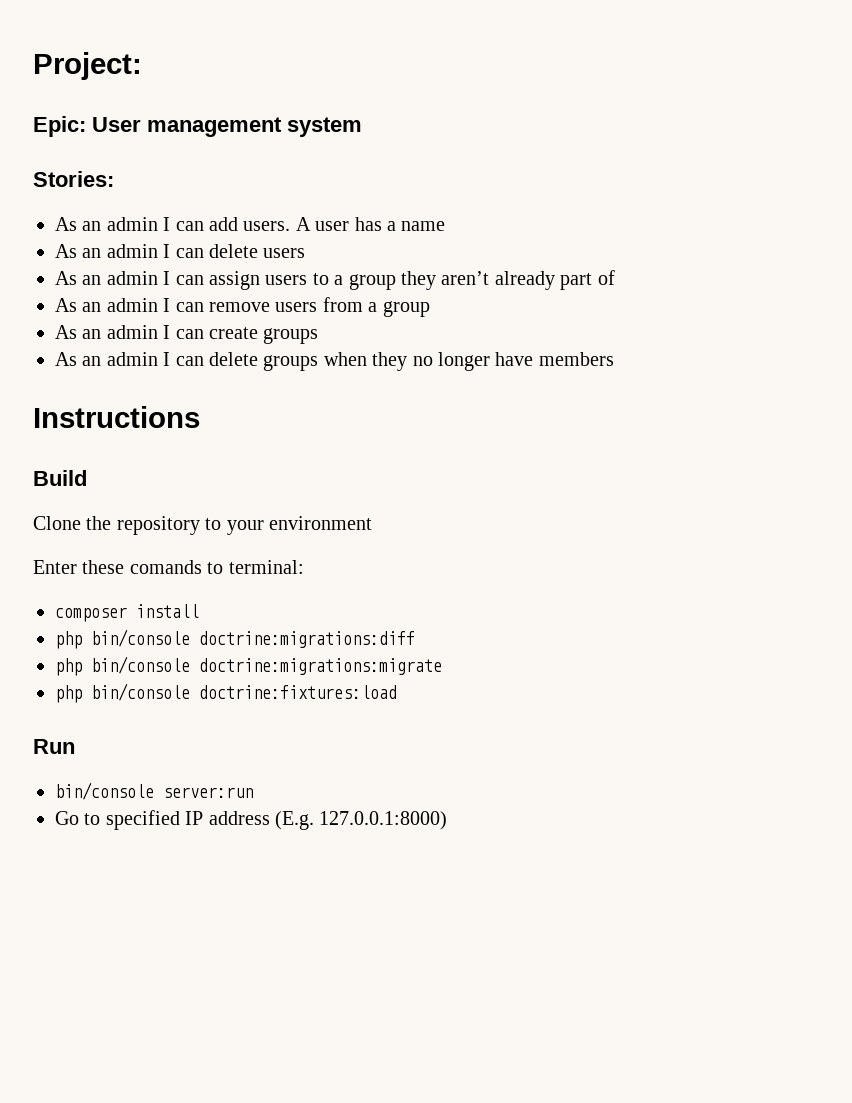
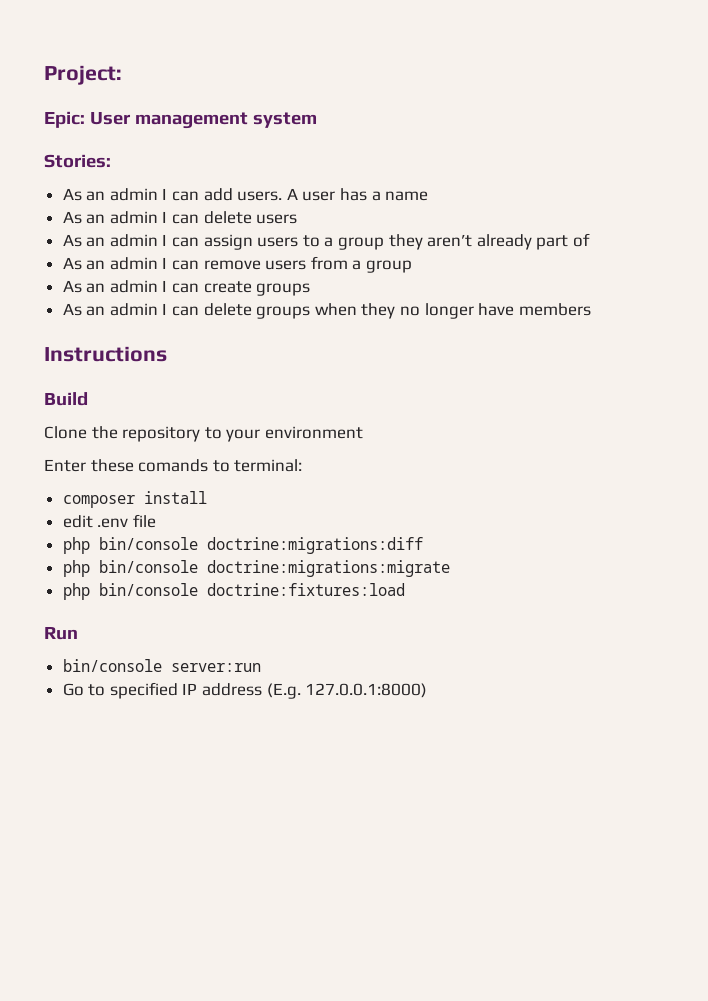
+ edit .env file

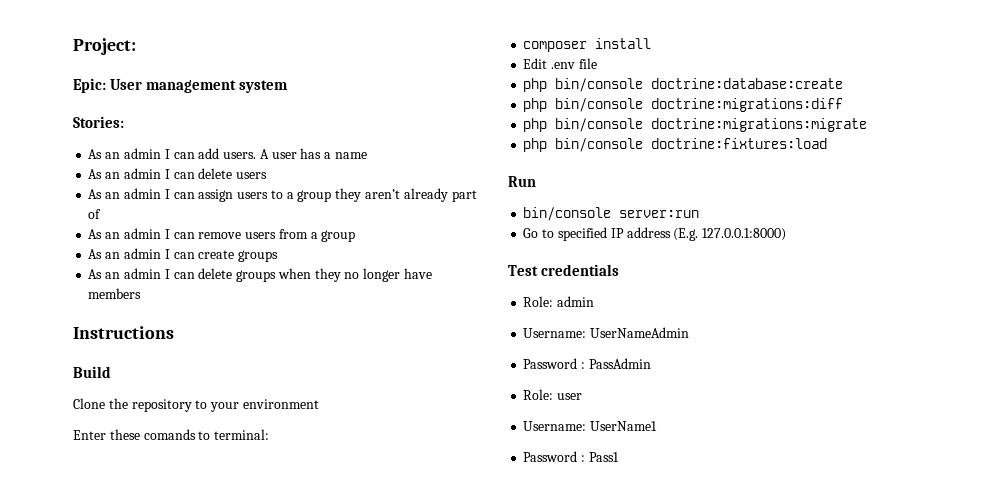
- edit .env file
+ Edit .env file
+ php bin/console doctrine:database:create
+ Test credentials
+ Role: admin
+ Username: UserNameAdmin
+ Password : PassAdmin
+ Role: user
+ Username: UserName1
+ Password : Pass1

